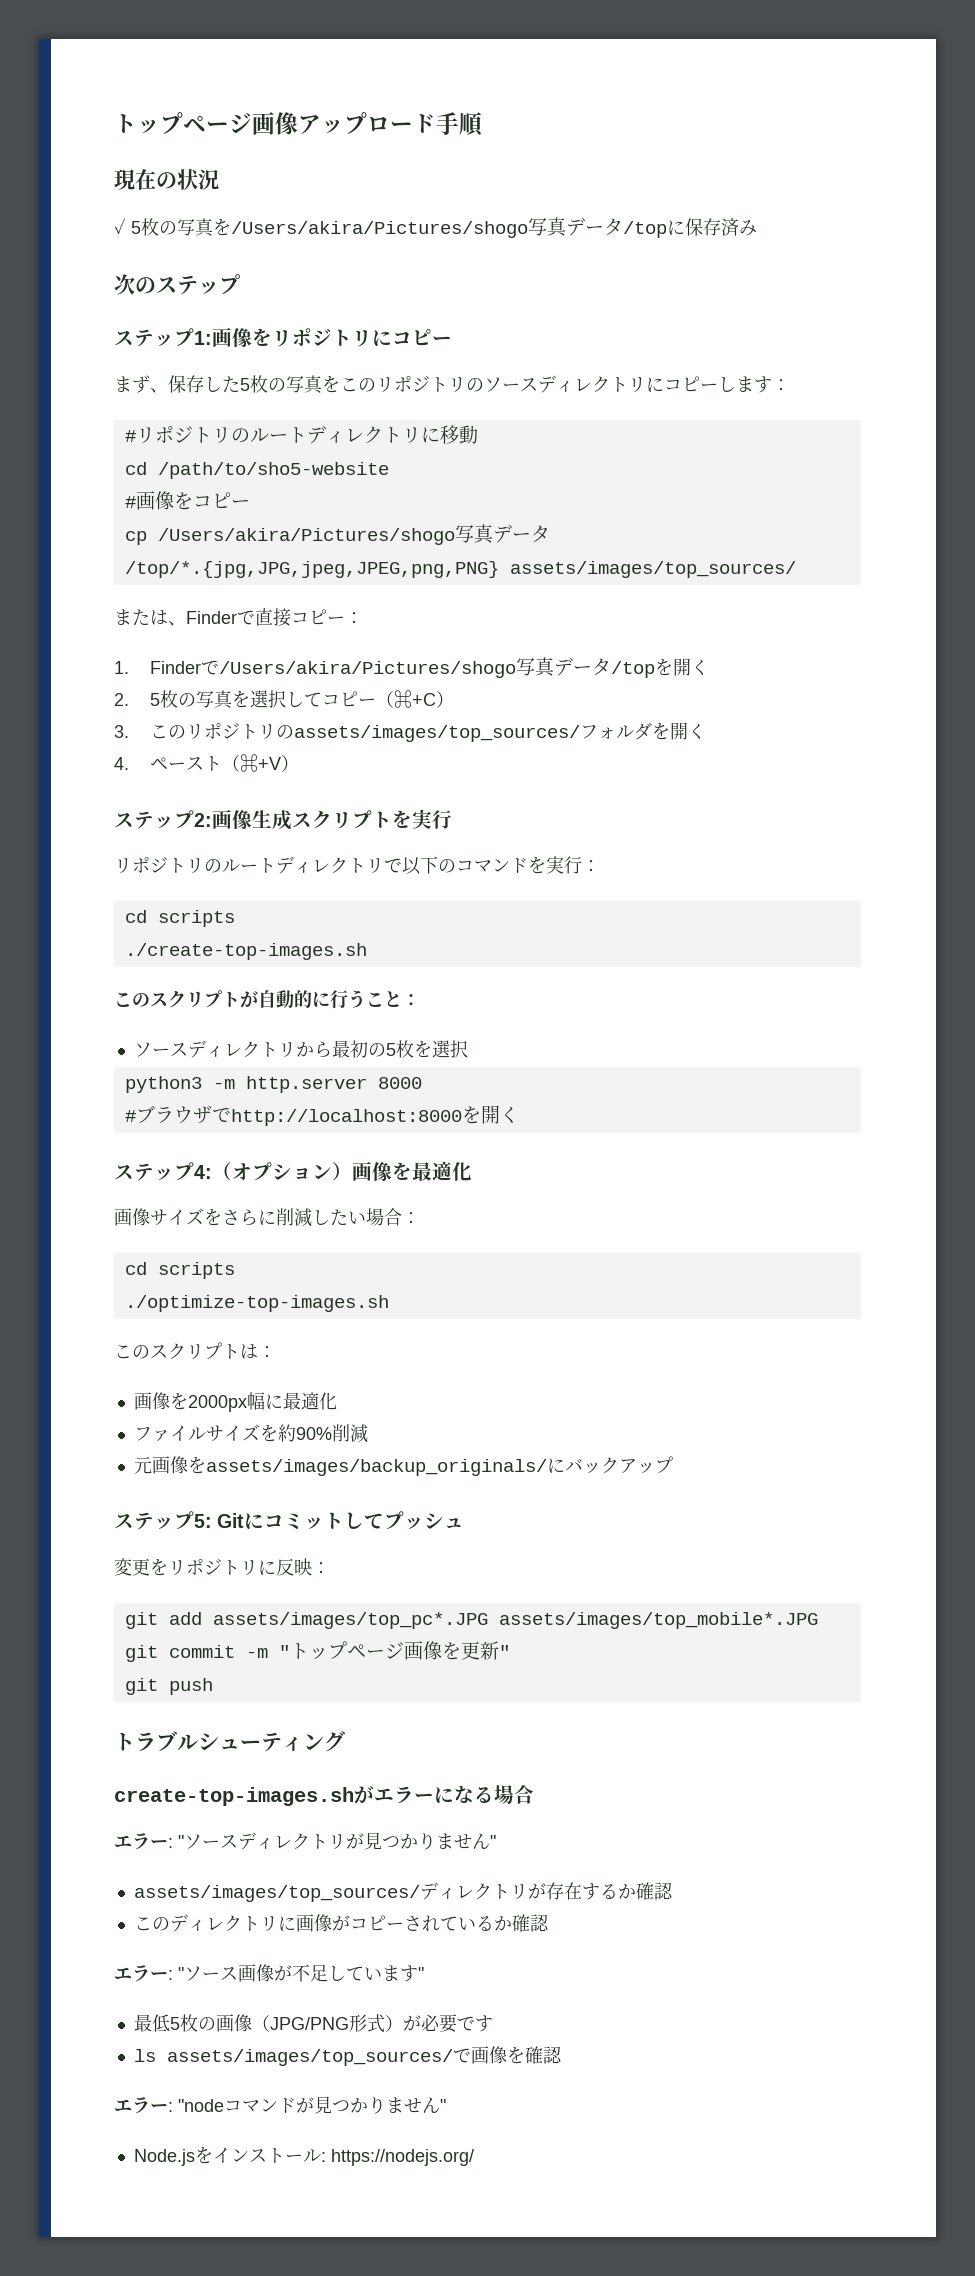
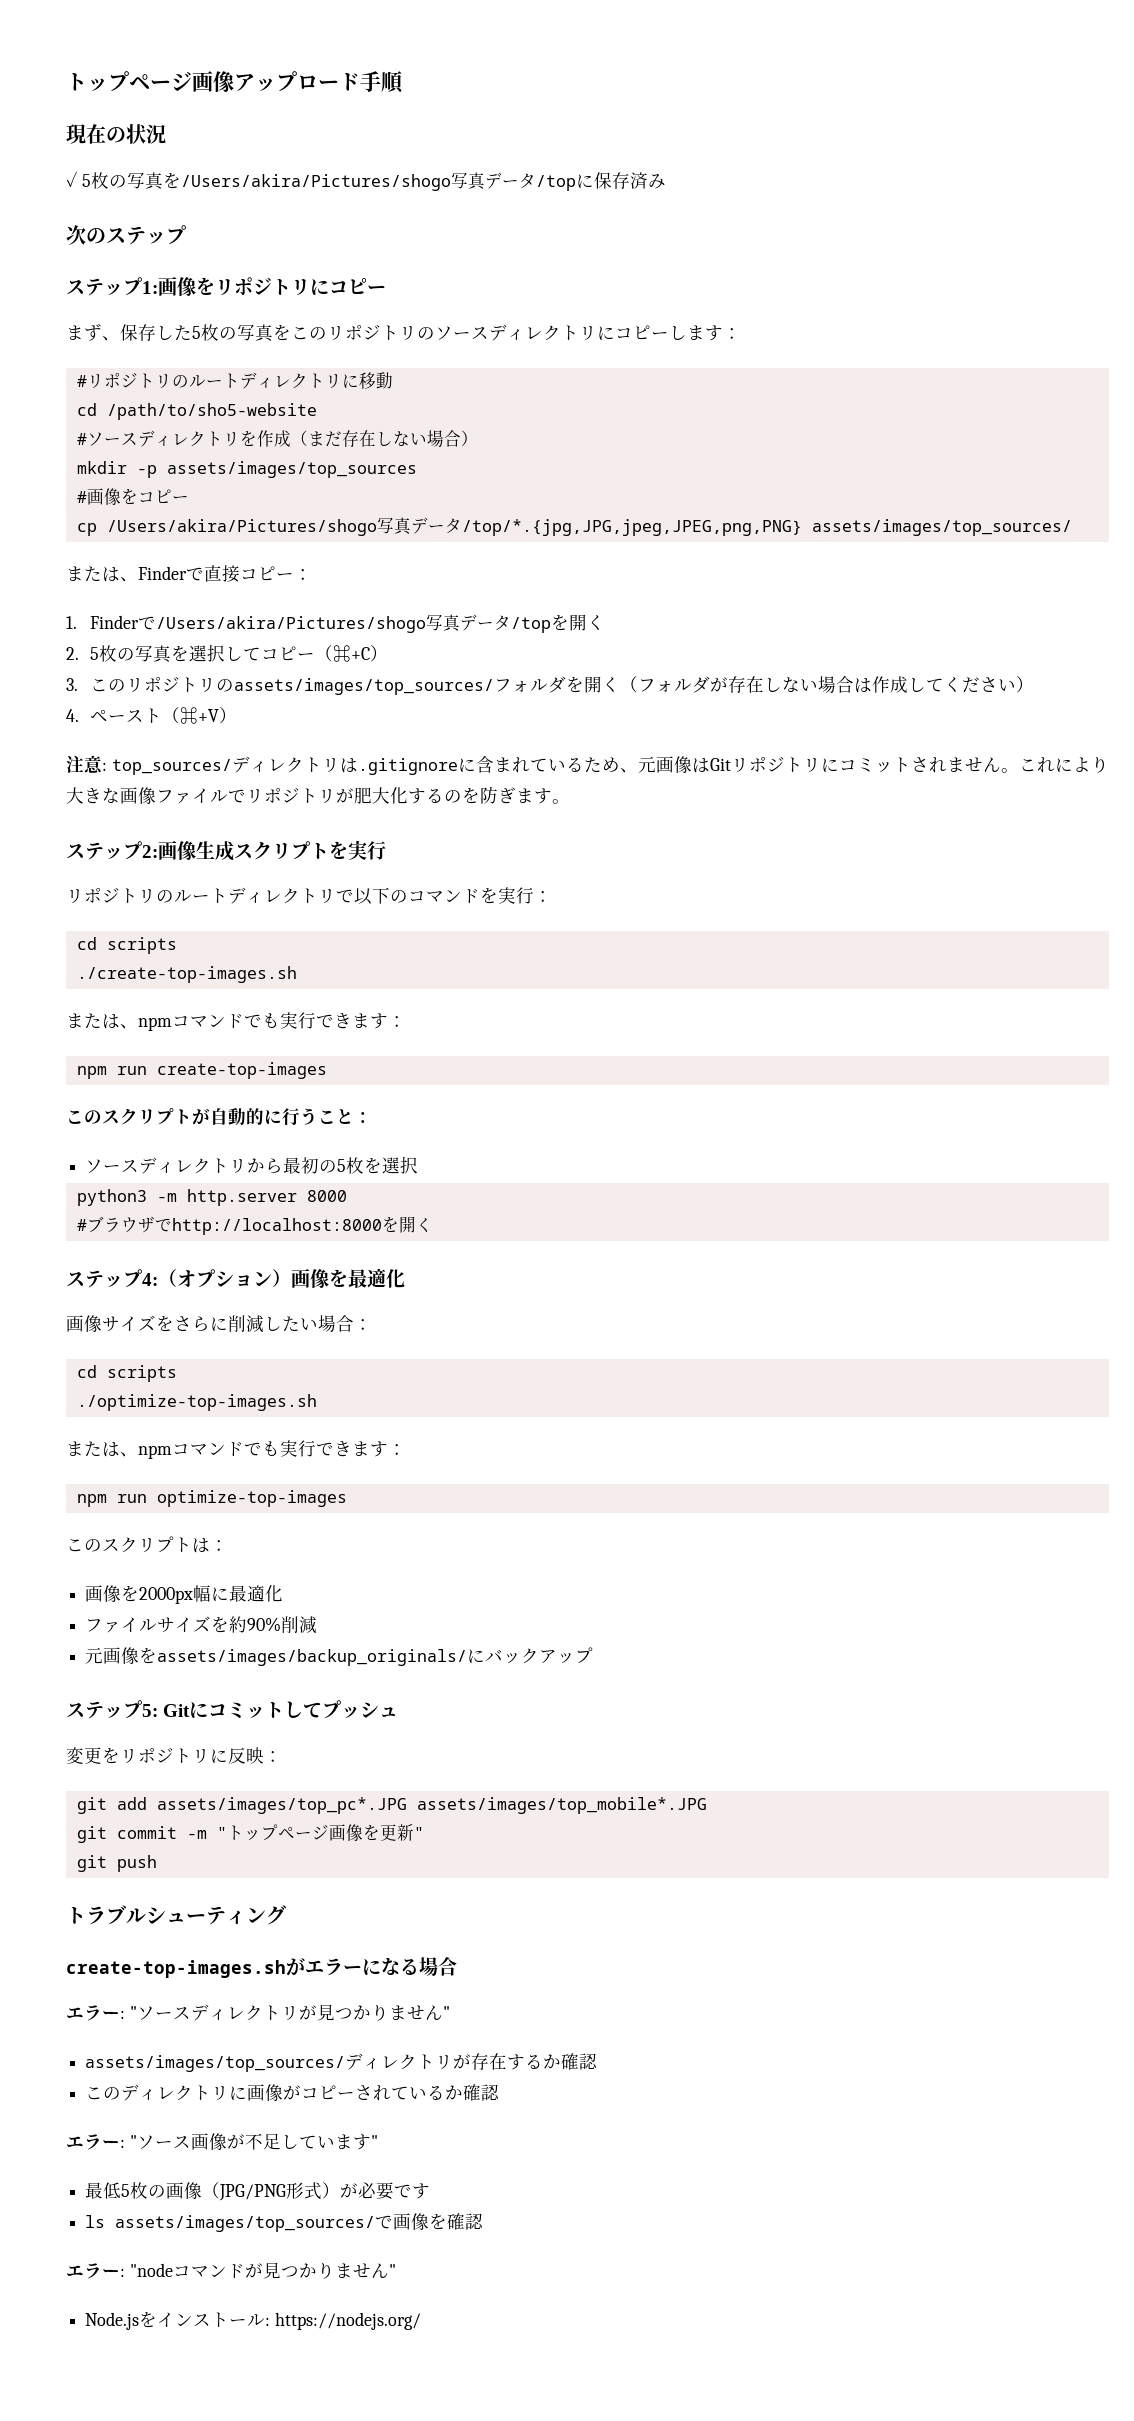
+ #ソースディレクトリを作成（まだ存在しない場合）
+ mkdir -p assets/images/top_sources
- 3.このリポジトリのassets/images/top_sources/フォルダを開く
+ 3.このリポジトリのassets/images/top_sources/フォルダを開く（フォルダが存在しない場合は作成してください）
+ 注意: top_sources/ディレクトリは.gitignoreに含まれているため、元画像はGitリポジトリにコミットされません。これにより大きな画像ファイルでリポジトリが肥大化するのを防ぎます。
  ./create-top-images.sh
+ または、npmコマンドでも実行できます：
+ npm run create-top-images
  ./optimize-top-images.sh
+ または、npmコマンドでも実行できます：
+ npm run optimize-top-images

